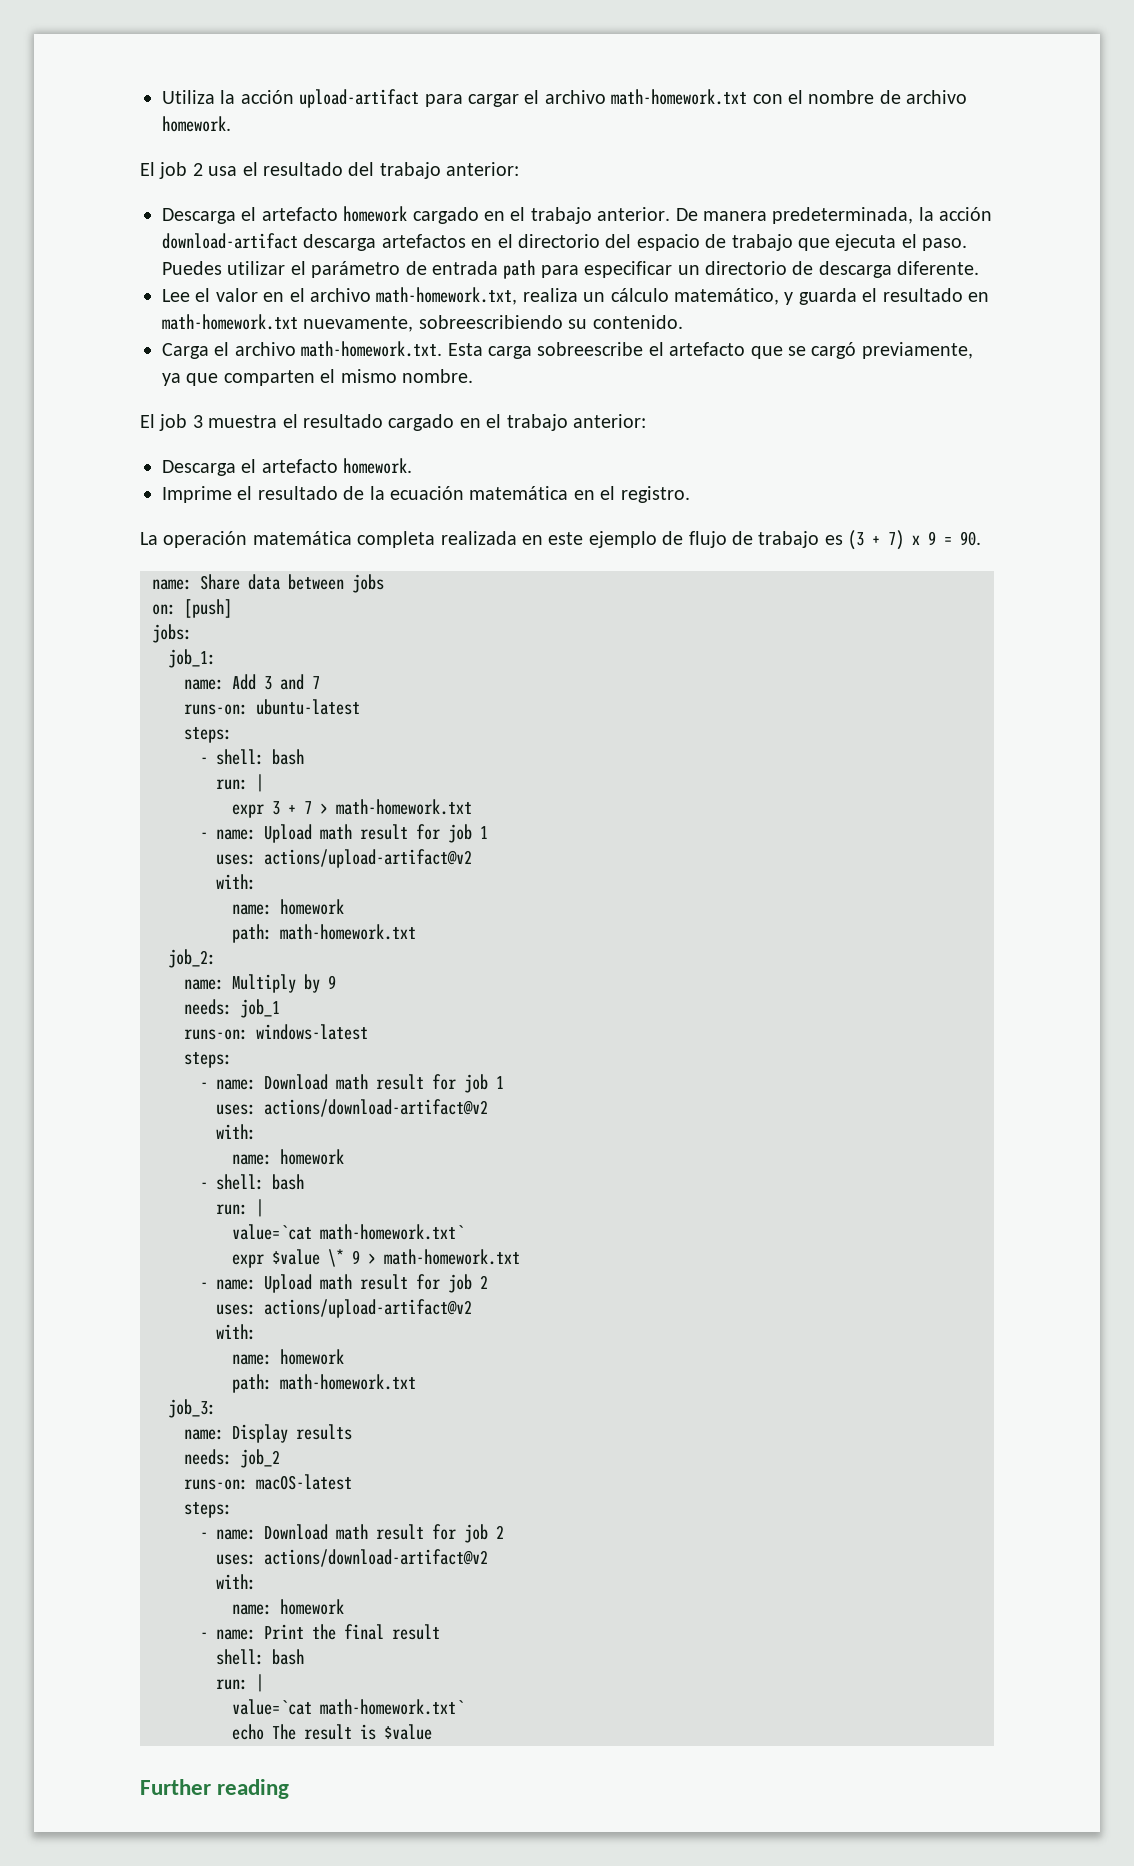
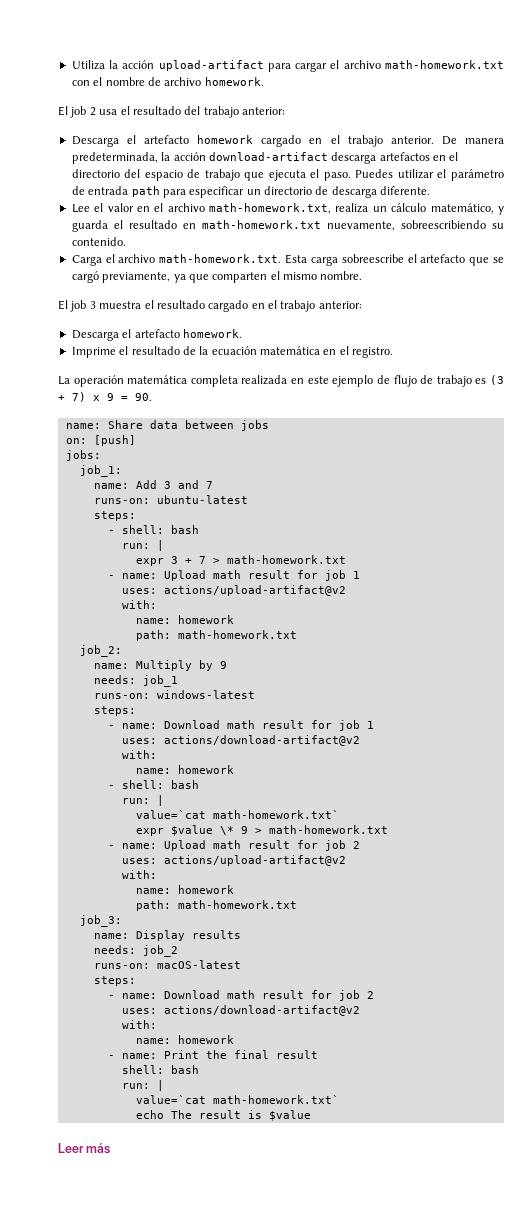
- Further reading
+ Leer más

